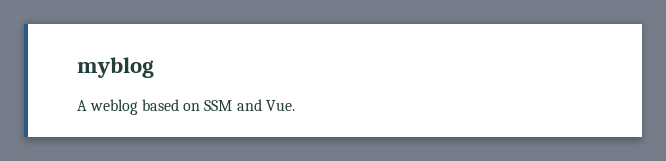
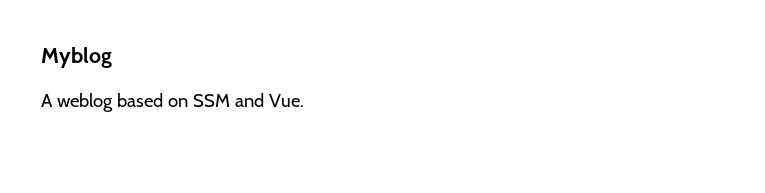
- myblog
+ Myblog

